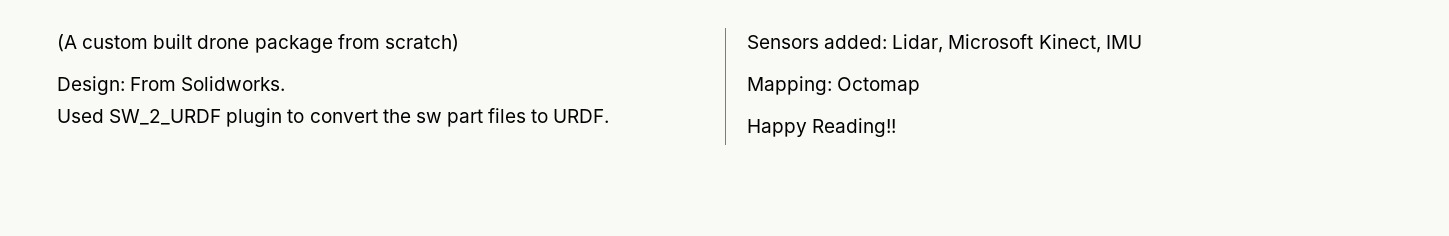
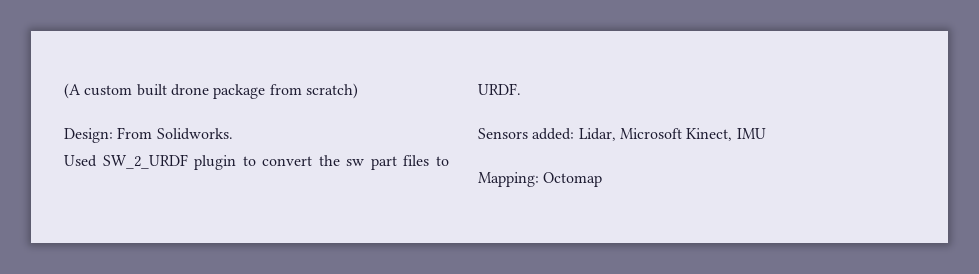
- Happy Reading!!

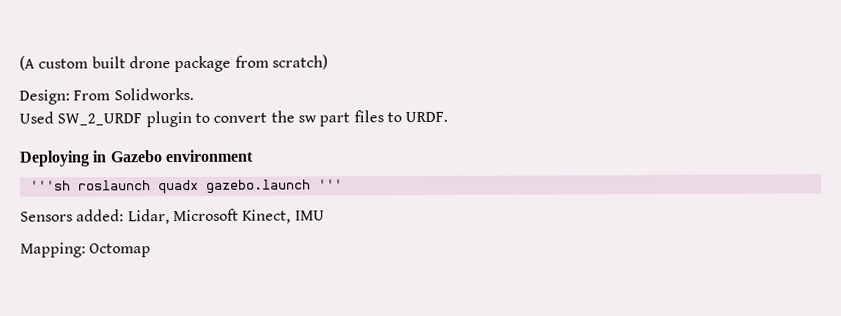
+ Deploying in Gazebo environment
+ '''sh roslaunch quadx gazebo.launch '''

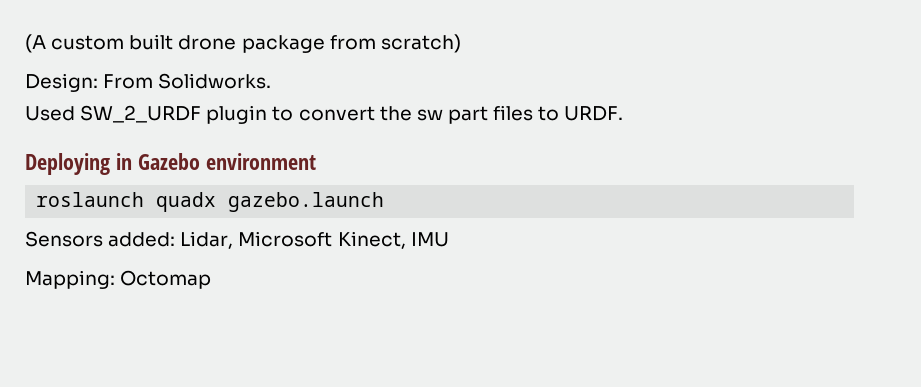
- '''sh roslaunch quadx gazebo.launch '''
+ roslaunch quadx gazebo.launch

